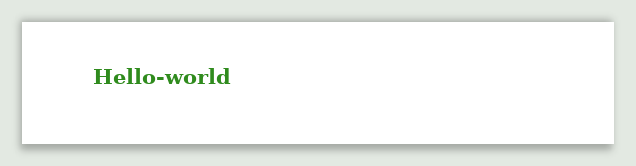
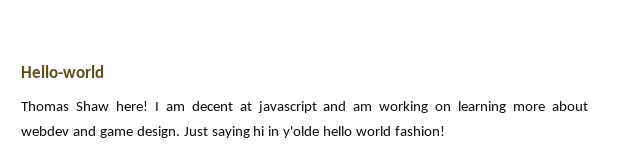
+ Thomas Shaw here! I am decent at javascript and am working on learning more about webdev and game design. Just saying hi in y'olde hello world fashion!

